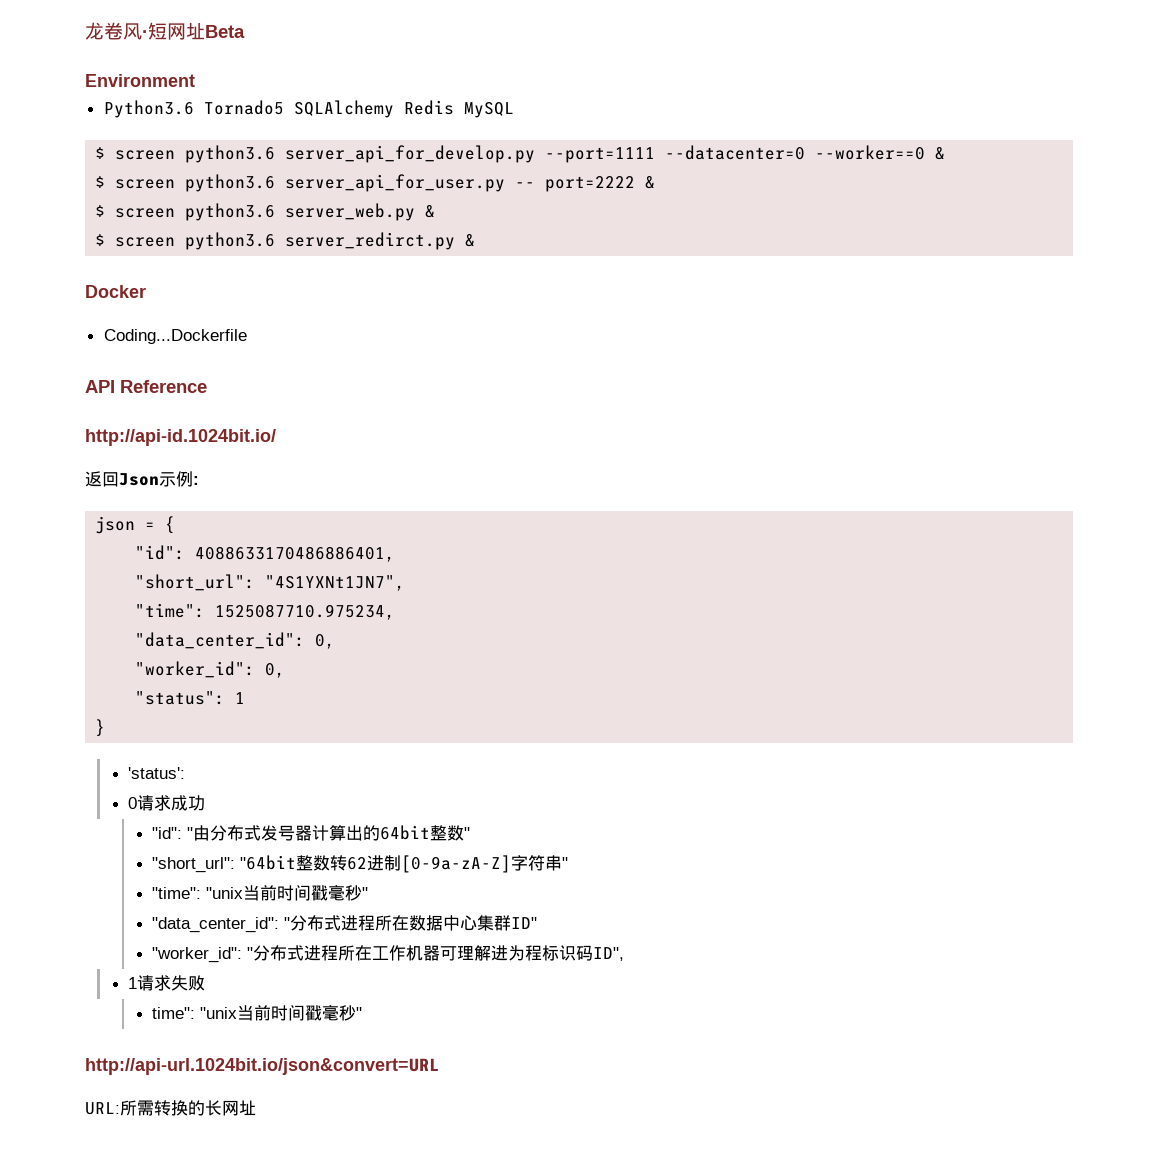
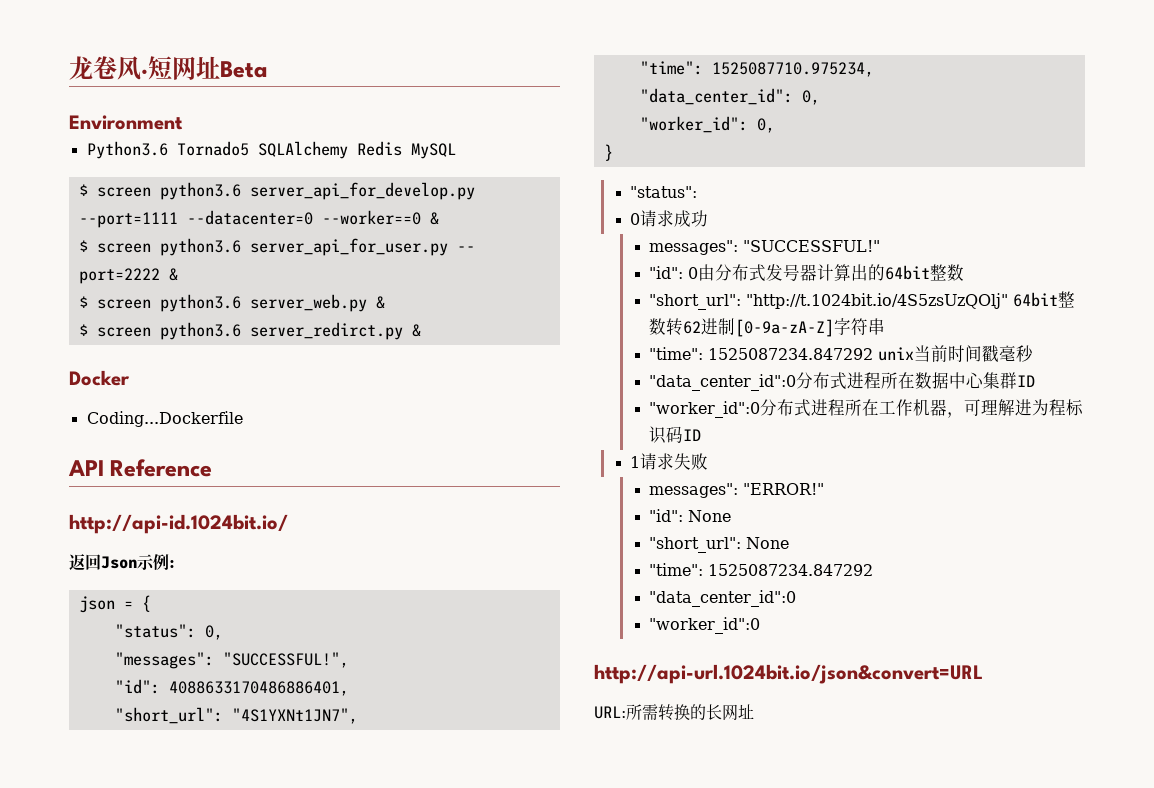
+ "status": 0,
+ "messages": "SUCCESSFUL!",
- "status": 1
  }
- 'status':
+ "status":
- "id": "由分布式发号器计算出的64bit整数"
- "short_url": "64bit整数转62进制[0-9a-zA-Z]字符串"
- "time": "unix当前时间戳毫秒"
- "data_center_id": "分布式进程所在数据中心集群ID"
- "worker_id": "分布式进程所在工作机器可理解进为程标识码ID",
+ messages": "SUCCESSFUL!"
+ "id": 0由分布式发号器计算出的64bit整数
+ "short_url": "http://t.1024bit.io/4S5zsUzQOlj" 64bit整数转62进制[0-9a-zA-Z]字符串
+ "time": 1525087234.847292 unix当前时间戳毫秒
+ "data_center_id":0分布式进程所在数据中心集群ID
+ "worker_id":0分布式进程所在工作机器，可理解进为程标识码ID
- time": "unix当前时间戳毫秒"
+ messages": "ERROR!"
+ "id": None
+ "short_url": None
+ "time": 1525087234.847292
+ "data_center_id":0
+ "worker_id":0

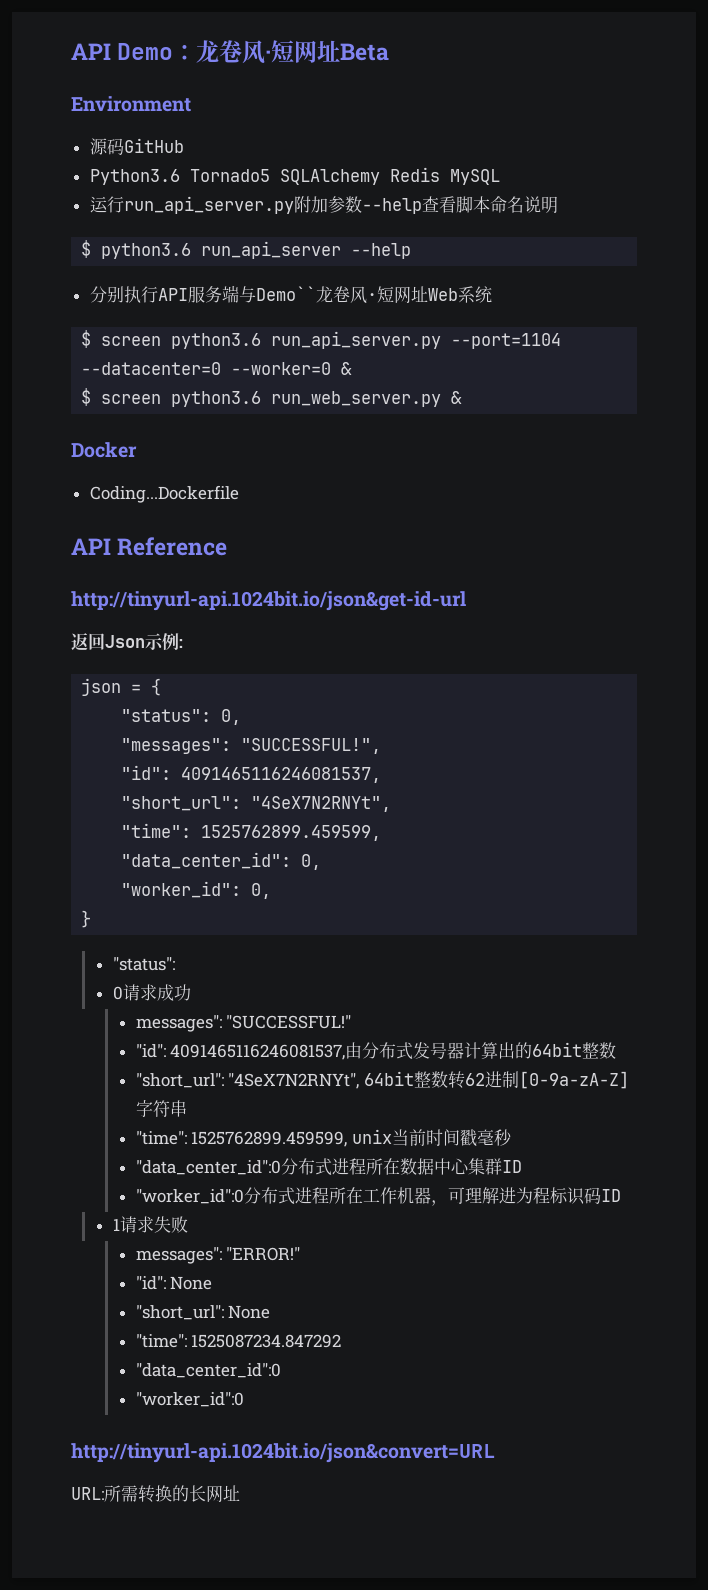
- 龙卷风·短网址Beta
+ API Demo：龙卷风·短网址Beta
+ 源码GitHub
- $ screen python3.6 server_api_for_develop.py --port=1111 --datacenter=0 --worker==0 &
- $ screen python3.6 server_api_for_user.py -- port=2222 &
- $ screen python3.6 server_web.py &
- $ screen python3.6 server_redirct.py &
+ 运行run_api_server.py附加参数--help查看脚本命名说明
+ $ python3.6 run_api_server --help
+ 分别执行API服务端与Demo``龙卷风·短网址Web系统
+ $ screen python3.6 run_api_server.py --port=1104 --datacenter=0 --worker=0 &
+ $ screen python3.6 run_web_server.py &
- http://api-id.1024bit.io/
+ http://tinyurl-api.1024bit.io/json&get-id-url
  "messages": "SUCCESSFUL!",
- "id": 4088633170486886401,
- "short_url": "4S1YXNt1JN7",
- "time": 1525087710.975234,
+ "id": 4091465116246081537,
+ "short_url": "4SeX7N2RNYt",
+ "time": 1525762899.459599,
- "id": 0由分布式发号器计算出的64bit整数
+ "id": 4091465116246081537,由分布式发号器计算出的64bit整数
- "short_url": "http://t.1024bit.io/4S5zsUzQOlj" 64bit整数转62进制[0-9a-zA-Z]字符串
+ "short_url": "4SeX7N2RNYt", 64bit整数转62进制[0-9a-zA-Z]字符串
- "time": 1525087234.847292 unix当前时间戳毫秒
+ "time": 1525762899.459599, unix当前时间戳毫秒
- http://api-url.1024bit.io/json&convert=URL
+ http://tinyurl-api.1024bit.io/json&convert=URL

